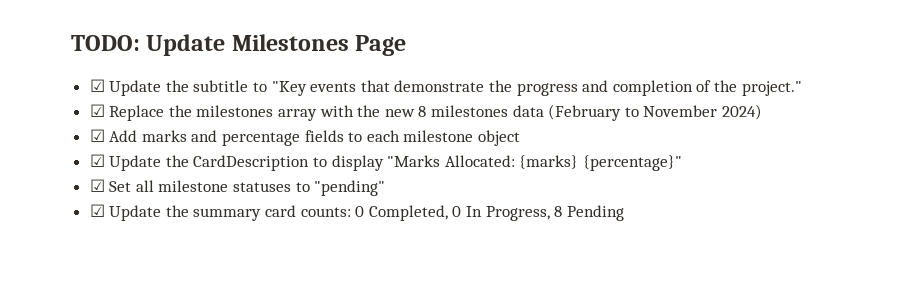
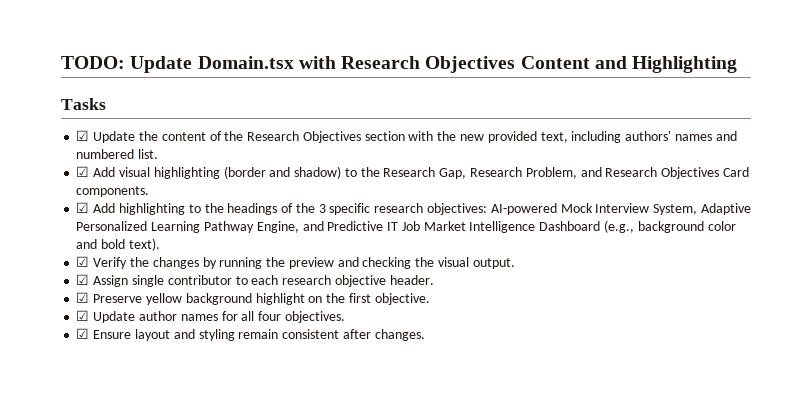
- TODO: Update Milestones Page
- ☑ Update the subtitle to "Key events that demonstrate the progress and completion of the project."
- ☑ Replace the milestones array with the new 8 milestones data (February to November 2024)
- ☑ Add marks and percentage fields to each milestone object
- ☑ Update the CardDescription to display "Marks Allocated: {marks} {percentage}"
- ☑ Set all milestone statuses to "pending"
- ☑ Update the summary card counts: 0 Completed, 0 In Progress, 8 Pending
+ TODO: Update Domain.tsx with Research Objectives Content and Highlighting
+ Tasks
+ ☑ Update the content of the Research Objectives section with the new provided text, including authors' names and numbered list.
+ ☑ Add visual highlighting (border and shadow) to the Research Gap, Research Problem, and Research Objectives Card components.
+ ☑ Add highlighting to the headings of the 3 specific research objectives: AI-powered Mock Interview System, Adaptive Personalized Learning Pathway Engine, and Predictive IT Job Market Intelligence Dashboard (e.g., background color and bold text).
+ ☑ Verify the changes by running the preview and checking the visual output.
+ ☑ Assign single contributor to each research objective header.
+ ☑ Preserve yellow background highlight on the first objective.
+ ☑ Update author names for all four objectives.
+ ☑ Ensure layout and styling remain consistent after changes.

